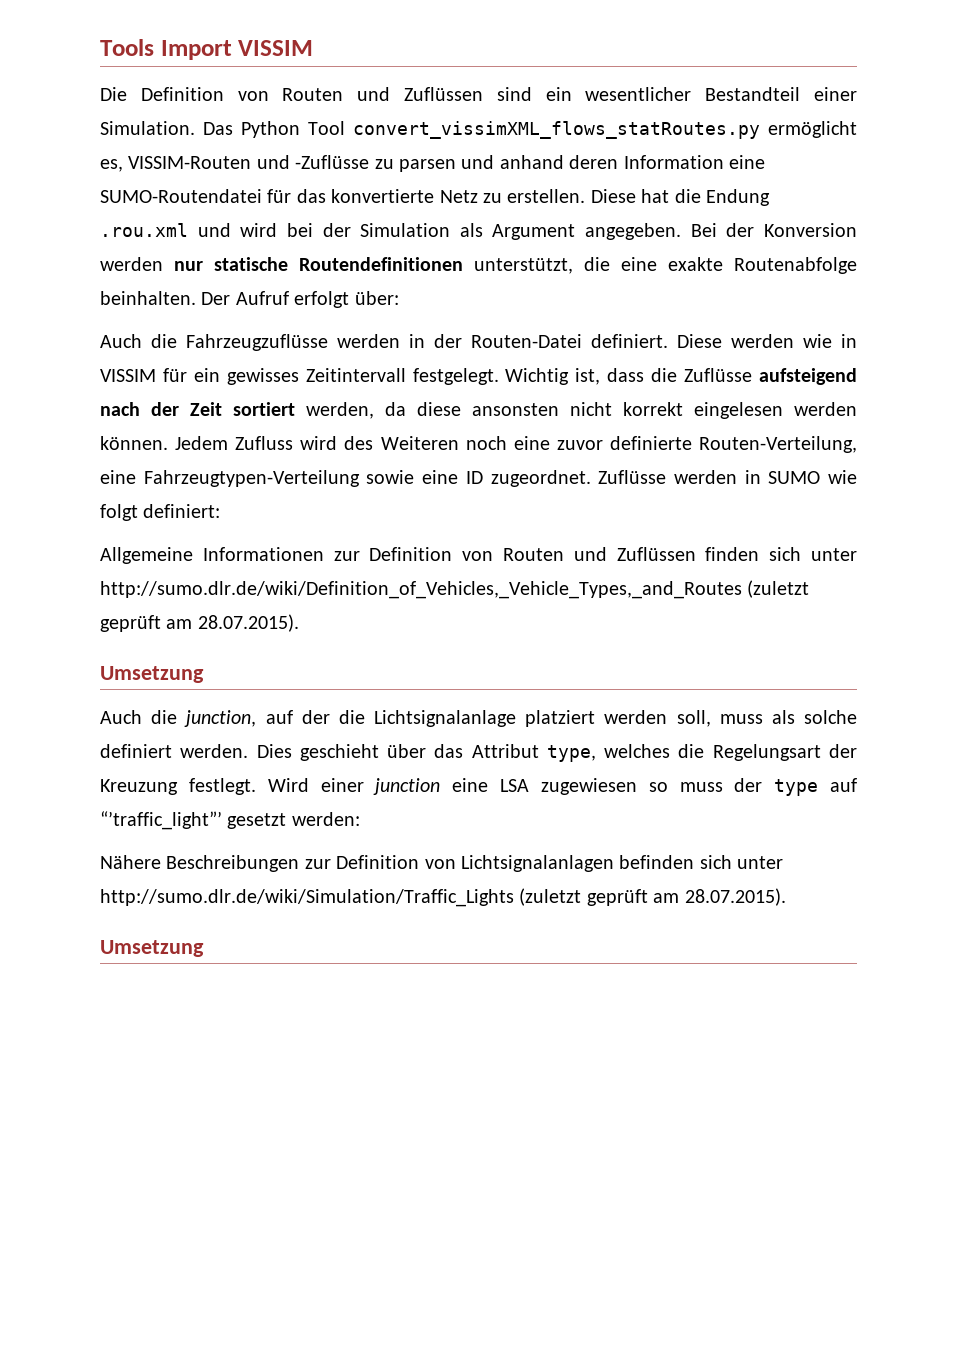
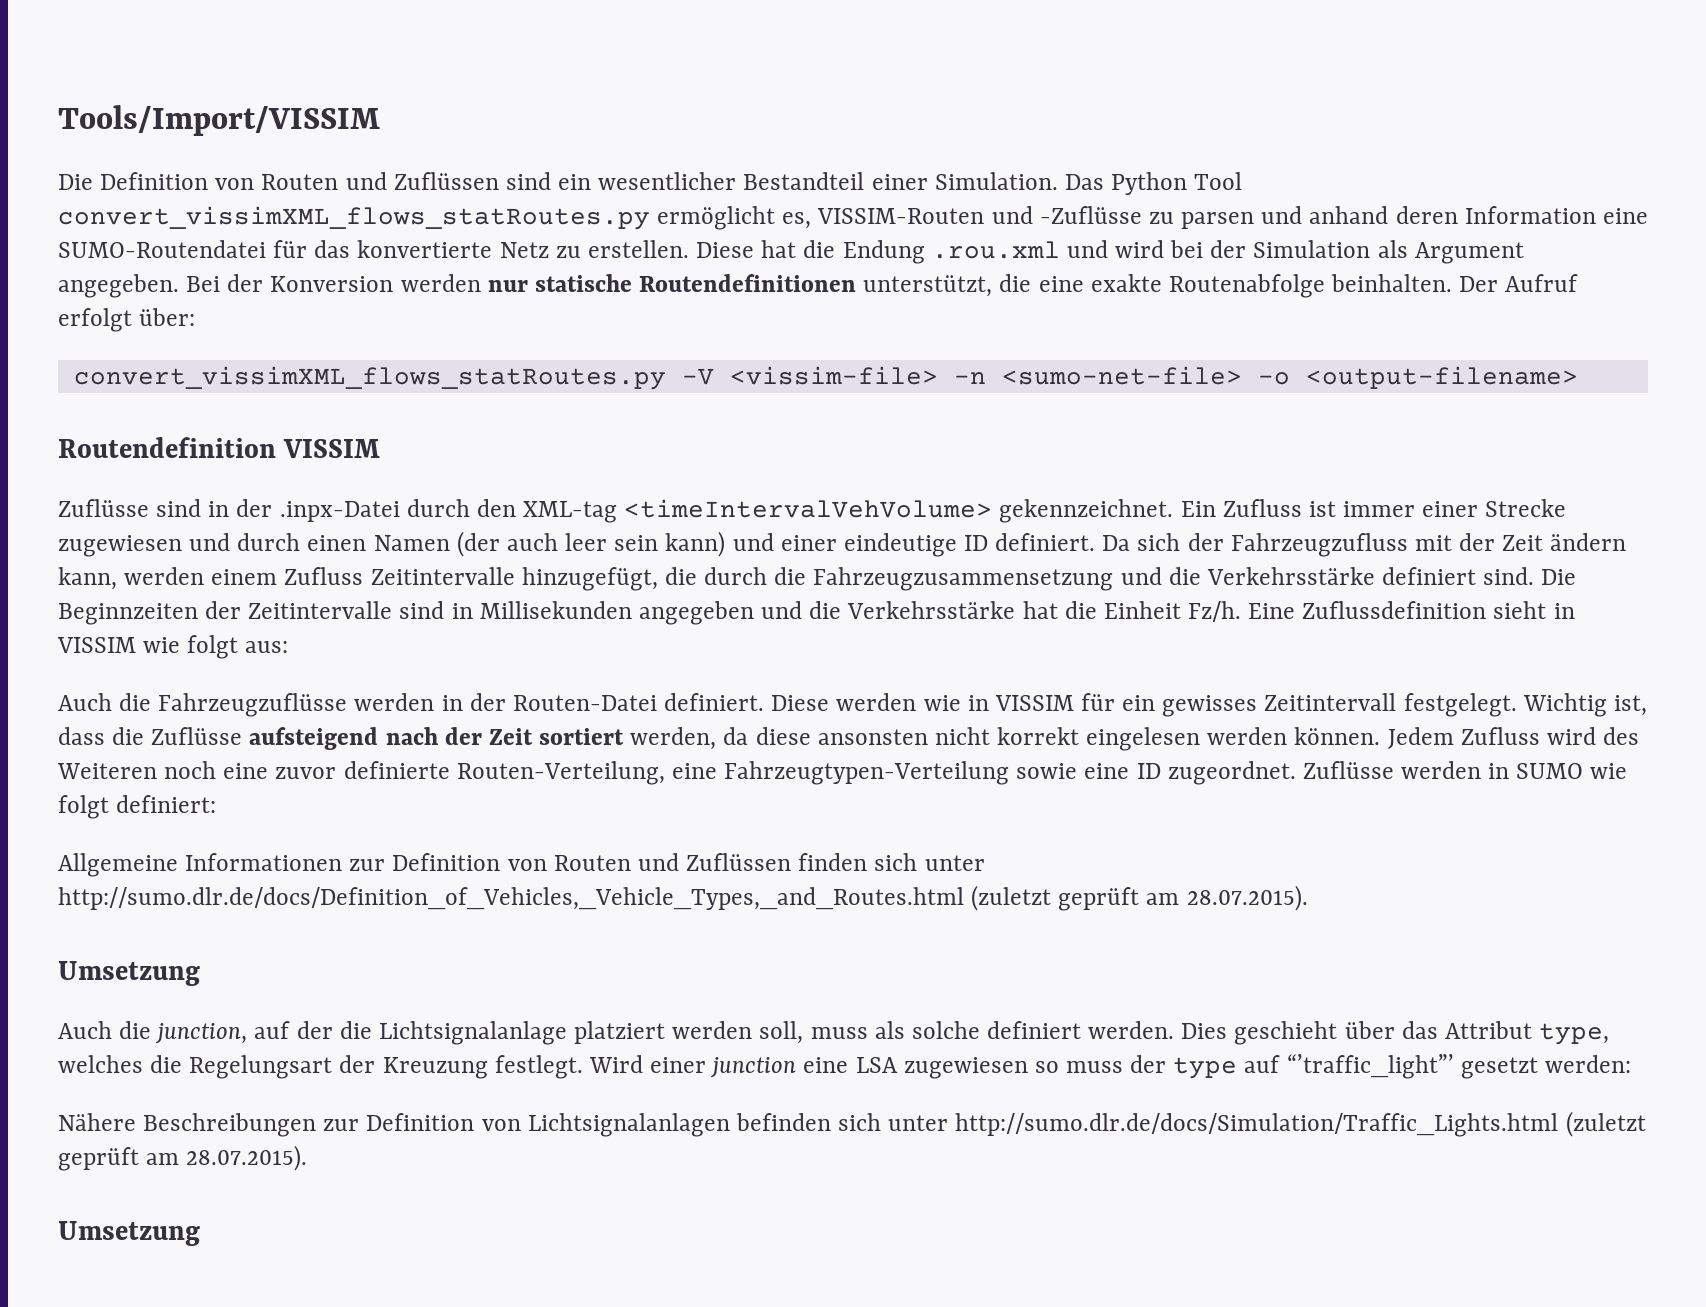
- Tools Import VISSIM
+ Tools/Import/VISSIM
+ convert_vissimXML_flows_statRoutes.py -V <vissim-file> -n <sumo-net-file> -o <output-filename>
+ Routendefinition VISSIM
+ Zuflüsse sind in der .inpx-Datei durch den XML-tag <timeIntervalVehVolume> gekennzeichnet. Ein Zufluss ist immer einer Strecke zugewiesen und durch einen Namen (der auch leer sein kann) und einer eindeutige ID definiert. Da sich der Fahrzeugzufluss mit der Zeit ändern kann, werden einem Zufluss Zeitintervalle hinzugefügt, die durch die Fahrzeugzusammensetzung und die Verkehrsstärke definiert sind. Die Beginnzeiten der Zeitintervalle sind in Millisekunden angegeben und die Verkehrsstärke hat die Einheit Fz/h. Eine Zuflussdefinition sieht in VISSIM wie folgt aus:
- Allgemeine Informationen zur Definition von Routen und Zuflüssen finden sich unter http://sumo.dlr.de/wiki/Definition_of_Vehicles,_Vehicle_Types,_and_Routes (zuletzt geprüft am 28.07.2015).
+ Allgemeine Informationen zur Definition von Routen und Zuflüssen finden sich unter http://sumo.dlr.de/docs/Definition_of_Vehicles,_Vehicle_Types,_and_Routes.html (zuletzt geprüft am 28.07.2015).
- Nähere Beschreibungen zur Definition von Lichtsignalanlagen befinden sich unter http://sumo.dlr.de/wiki/Simulation/Traffic_Lights (zuletzt geprüft am 28.07.2015).
+ Nähere Beschreibungen zur Definition von Lichtsignalanlagen befinden sich unter http://sumo.dlr.de/docs/Simulation/Traffic_Lights.html (zuletzt geprüft am 28.07.2015).

